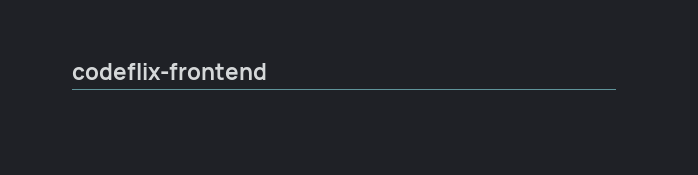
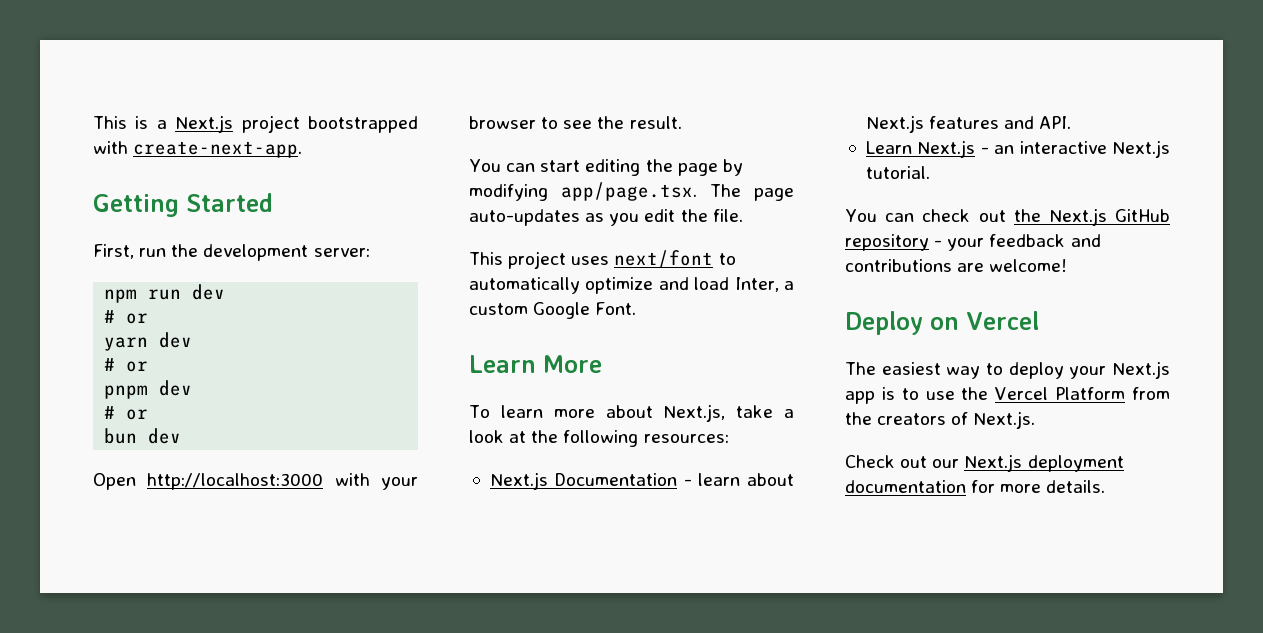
- codeflix-frontend
+ This is a Next.js project bootstrapped with create-next-app.
+ Getting Started
+ First, run the development server:
+ npm run dev
+ # or
+ yarn dev
+ # or
+ pnpm dev
+ # or
+ bun dev
+ Open http://localhost:3000 with your browser to see the result.
+ You can start editing the page by modifying app/page.tsx. The page auto-updates as you edit the file.
+ This project uses next/font to automatically optimize and load Inter, a custom Google Font.
+ Learn More
+ To learn more about Next.js, take a look at the following resources:
+ Next.js Documentation - learn about Next.js features and API.
+ Learn Next.js - an interactive Next.js tutorial.
+ You can check out the Next.js GitHub repository - your feedback and contributions are welcome!
+ Deploy on Vercel
+ The easiest way to deploy your Next.js app is to use the Vercel Platform from the creators of Next.js.
+ Check out our Next.js deployment documentation for more details.

